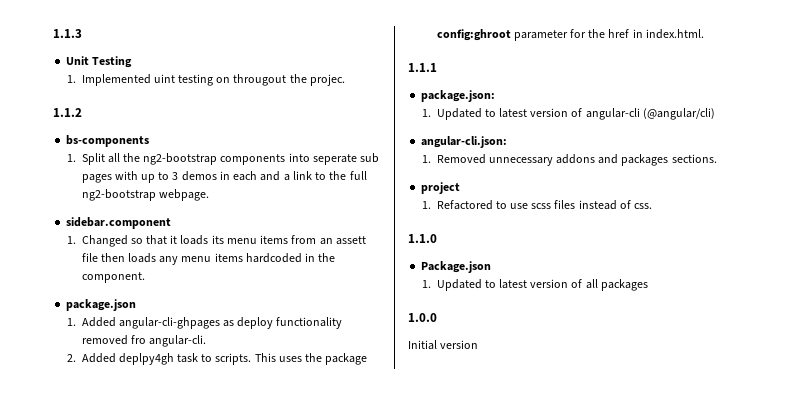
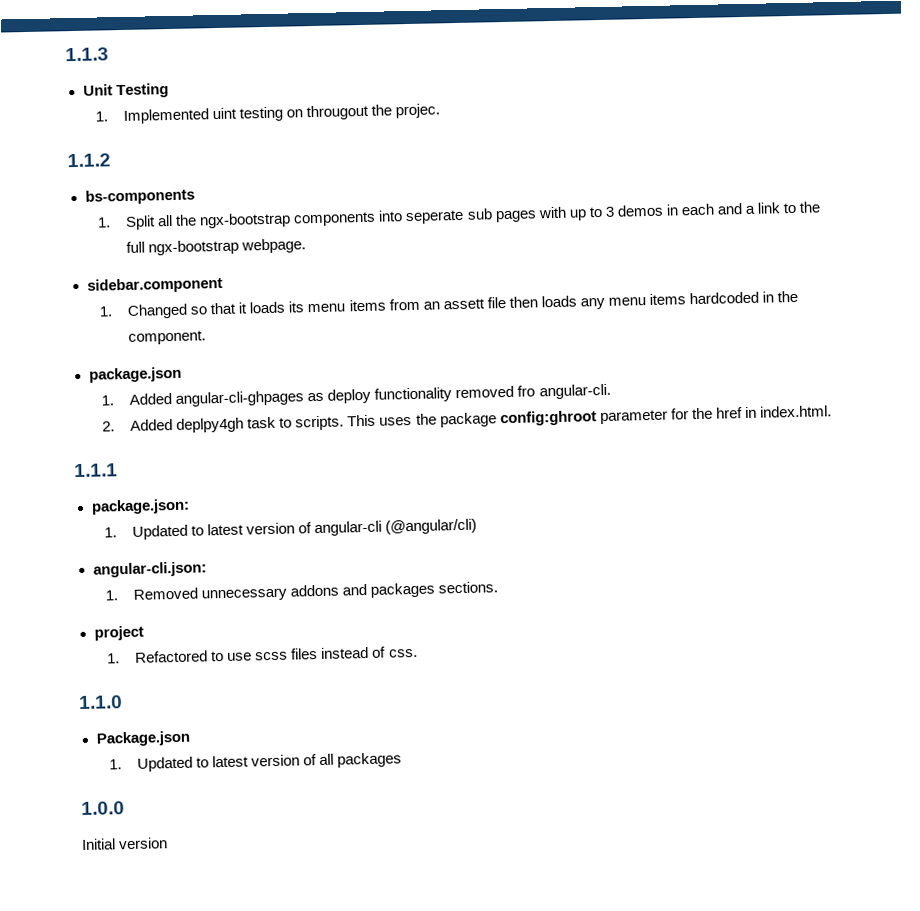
- 1. Split all the ng2-bootstrap components into seperate sub pages with up to 3 demos in each and a link to the full ng2-bootstrap webpage.
+ 1. Split all the ngx-bootstrap components into seperate sub pages with up to 3 demos in each and a link to the full ngx-bootstrap webpage.

